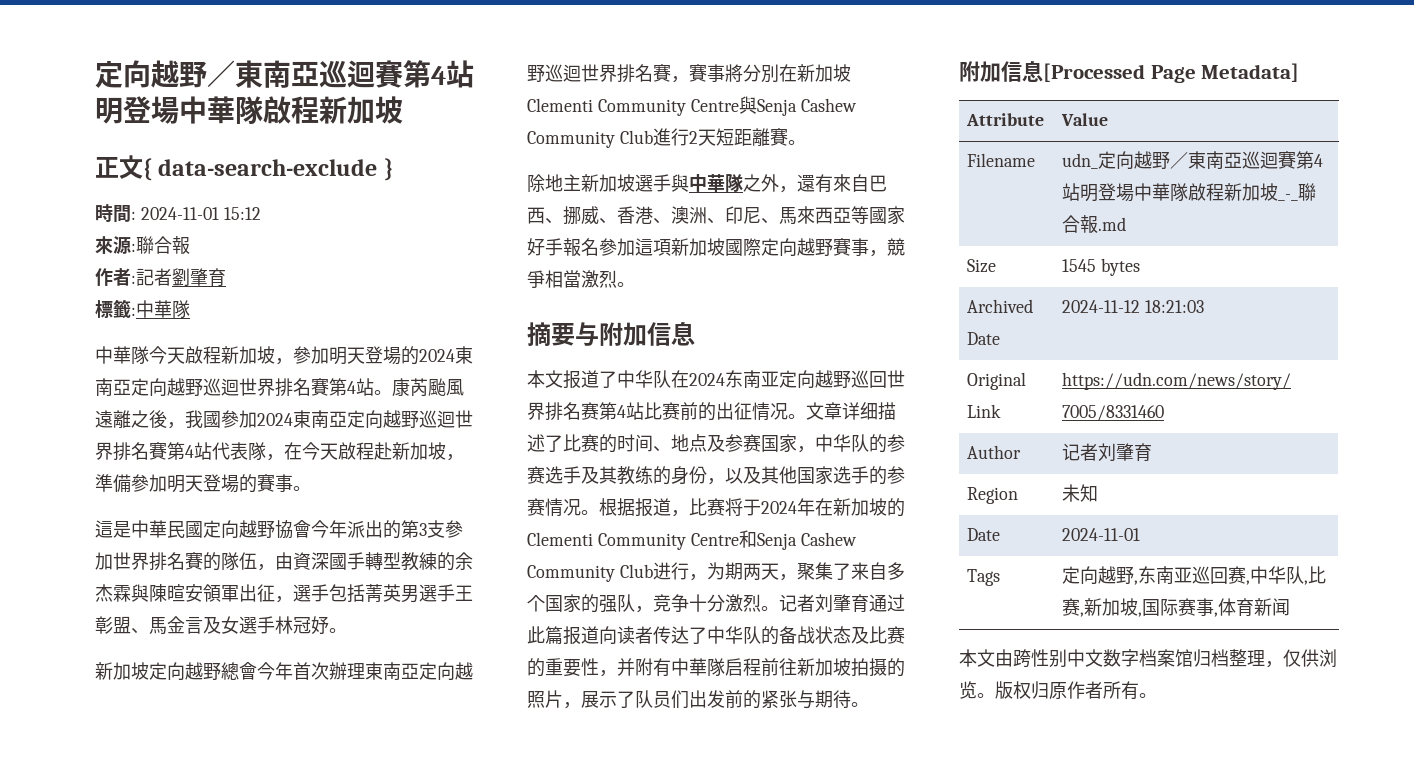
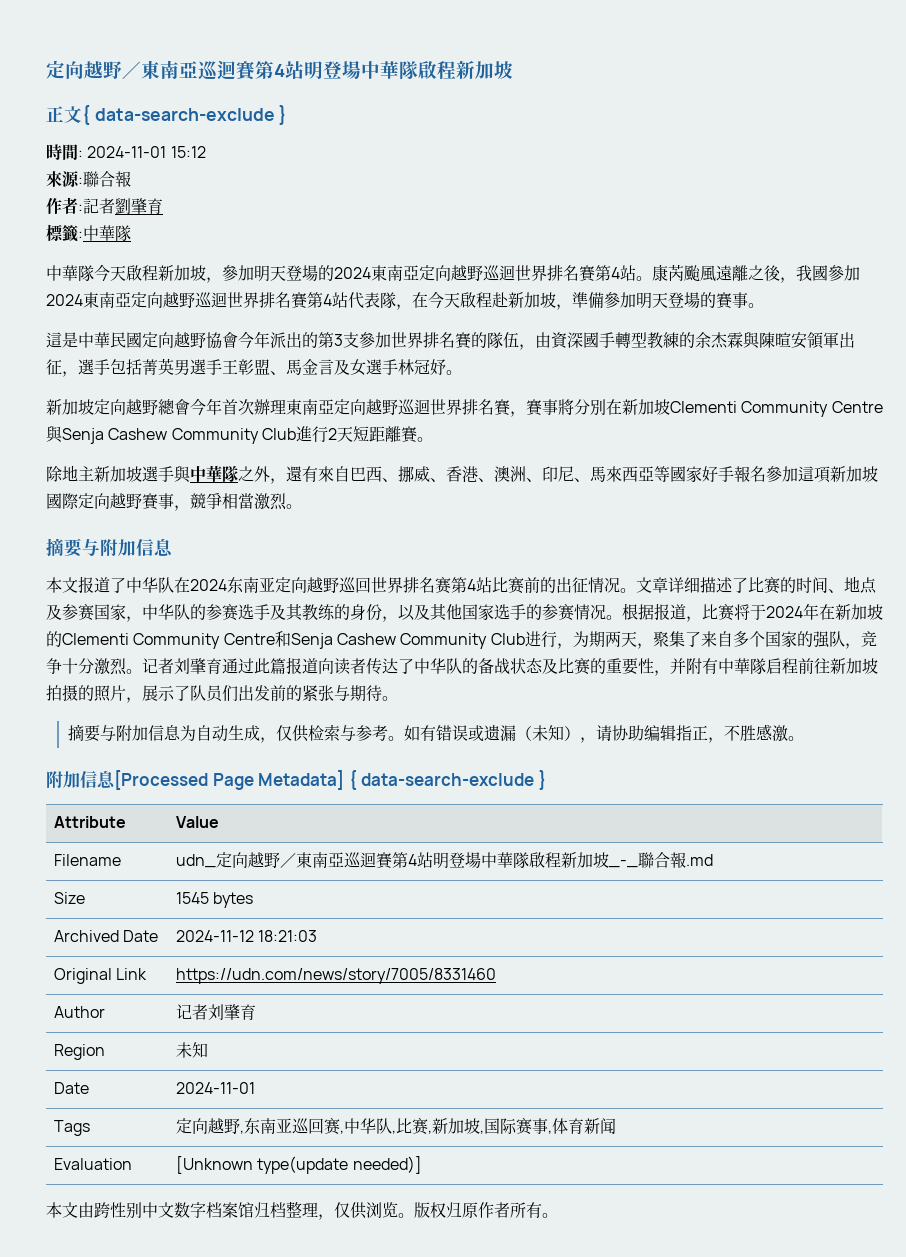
+ 摘要与附加信息为自动生成，仅供检索与参考。如有错误或遗漏（未知），请协助编辑指正，不胜感激。
- 附加信息[Processed Page Metadata]
+ 附加信息[Processed Page Metadata] { data-search-exclude }
+ Evaluation | [Unknown type(update needed)]

